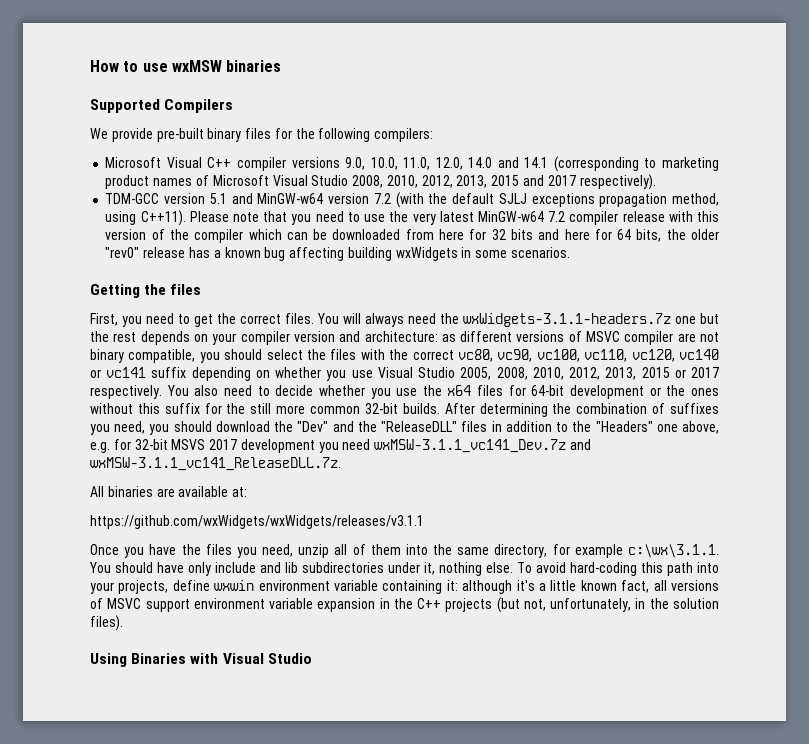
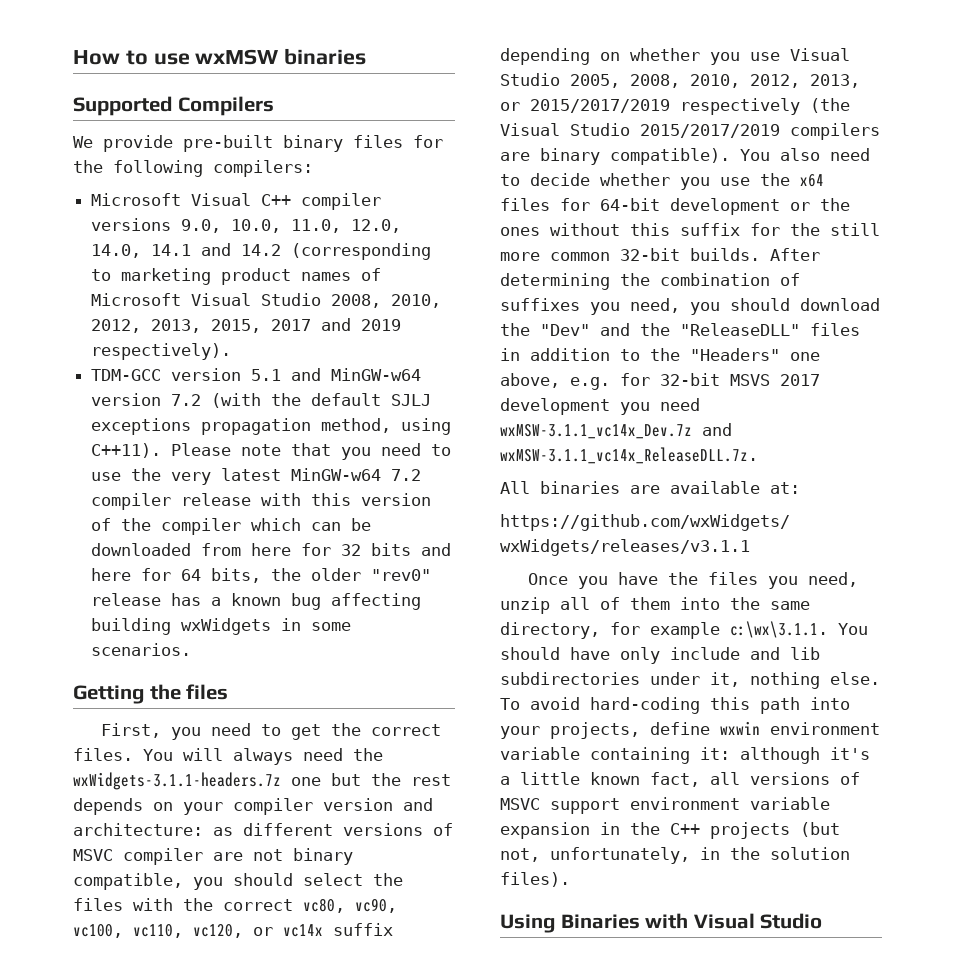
- Microsoft Visual C++ compiler versions 9.0, 10.0, 11.0, 12.0, 14.0 and 14.1 (corresponding to marketing product names of Microsoft Visual Studio 2008, 2010, 2012, 2013, 2015 and 2017 respectively).
+ Microsoft Visual C++ compiler versions 9.0, 10.0, 11.0, 12.0, 14.0, 14.1 and 14.2 (corresponding to marketing product names of Microsoft Visual Studio 2008, 2010, 2012, 2013, 2015, 2017 and 2019 respectively).
- You will always need the wxWidgets-3.1.1-headers.7z one but the rest depends on your compiler version and architecture: as different versions of MSVC compiler are not binary compatible, you should select the files with the correct vc80, vc90, vc100, vc110, vc120, vc140 or vc141 suffix depending on whether you use Visual Studio 2005, 2008, 2010, 2012, 2013, 2015 or 2017 respectively.
+ You will always need the wxWidgets-3.1.1-headers.7z one but the rest depends on your compiler version and architecture: as different versions of MSVC compiler are not binary compatible, you should select the files with the correct vc80, vc90, vc100, vc110, vc120, or vc14x suffix depending on whether you use Visual Studio 2005, 2008, 2010, 2012, 2013, or 2015/2017/2019 respectively (the Visual Studio 2015/2017/2019 compilers are binary compatible).
- After determining the combination of suffixes you need, you should download the "Dev" and the "ReleaseDLL" files in addition to the "Headers" one above, e.g. for 32-bit MSVS 2017 development you need wxMSW-3.1.1_vc141_Dev.7z and wxMSW-3.1.1_vc141_ReleaseDLL.7z.
+ After determining the combination of suffixes you need, you should download the "Dev" and the "ReleaseDLL" files in addition to the "Headers" one above, e.g. for 32-bit MSVS 2017 development you need wxMSW-3.1.1_vc14x_Dev.7z and wxMSW-3.1.1_vc14x_ReleaseDLL.7z.

